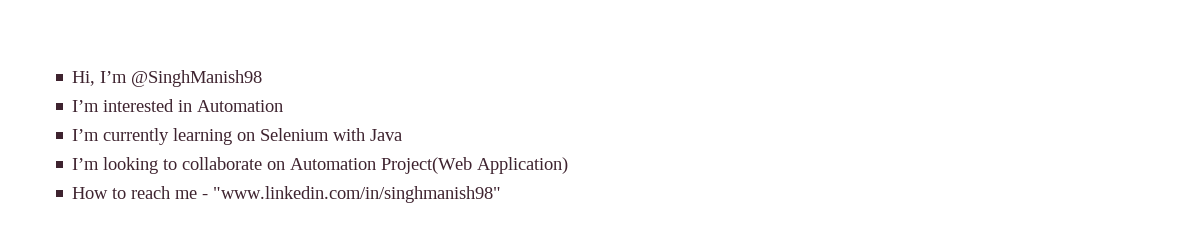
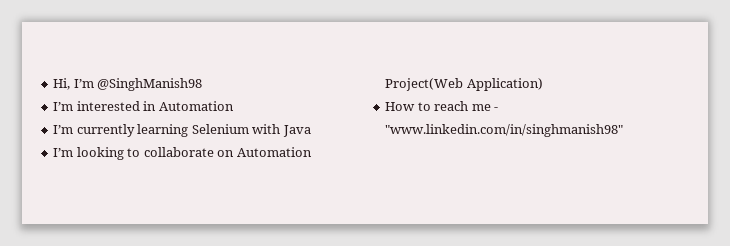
- I’m currently learning on Selenium with Java
+ I’m currently learning Selenium with Java

